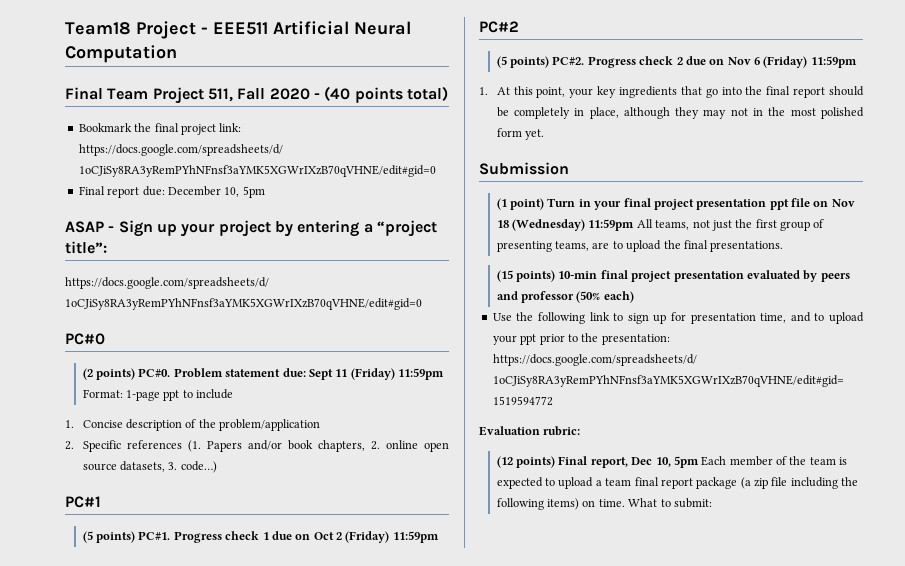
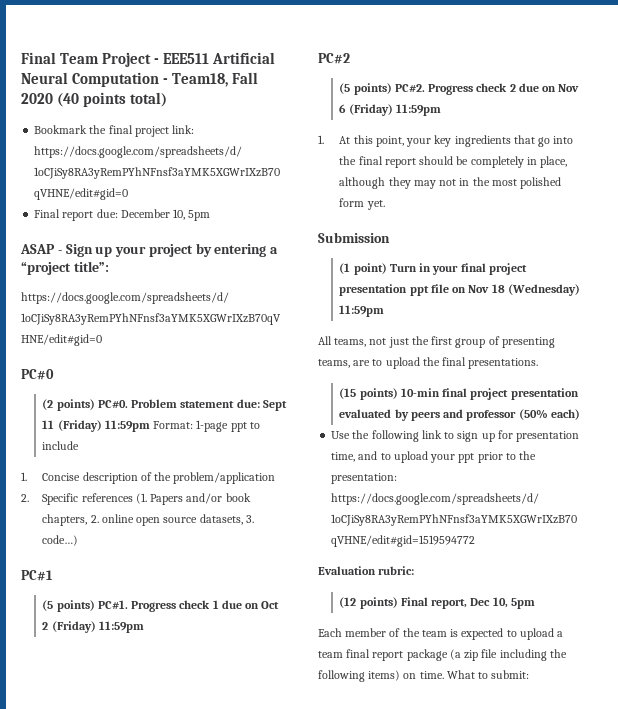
- Team18 Project - EEE511 Artificial Neural Computation
- Final Team Project 511, Fall 2020 - (40 points total)
+ Final Team Project - EEE511 Artificial Neural Computation - Team18, Fall 2020 (40 points total)
- (1 point) Turn in your final project presentation ppt file on Nov 18 (Wednesday) 11:59pm All teams, not just the first group of presenting teams, are to upload the final presentations.
+ (1 point) Turn in your final project presentation ppt file on Nov 18 (Wednesday) 11:59pm
+ All teams, not just the first group of presenting teams, are to upload the final presentations.
- (12 points) Final report, Dec 10, 5pm Each member of the team is expected to upload a team final report package (a zip file including the following items) on time.
+ (12 points) Final report, Dec 10, 5pm
+ Each member of the team is expected to upload a team final report package (a zip file including the following items) on time.

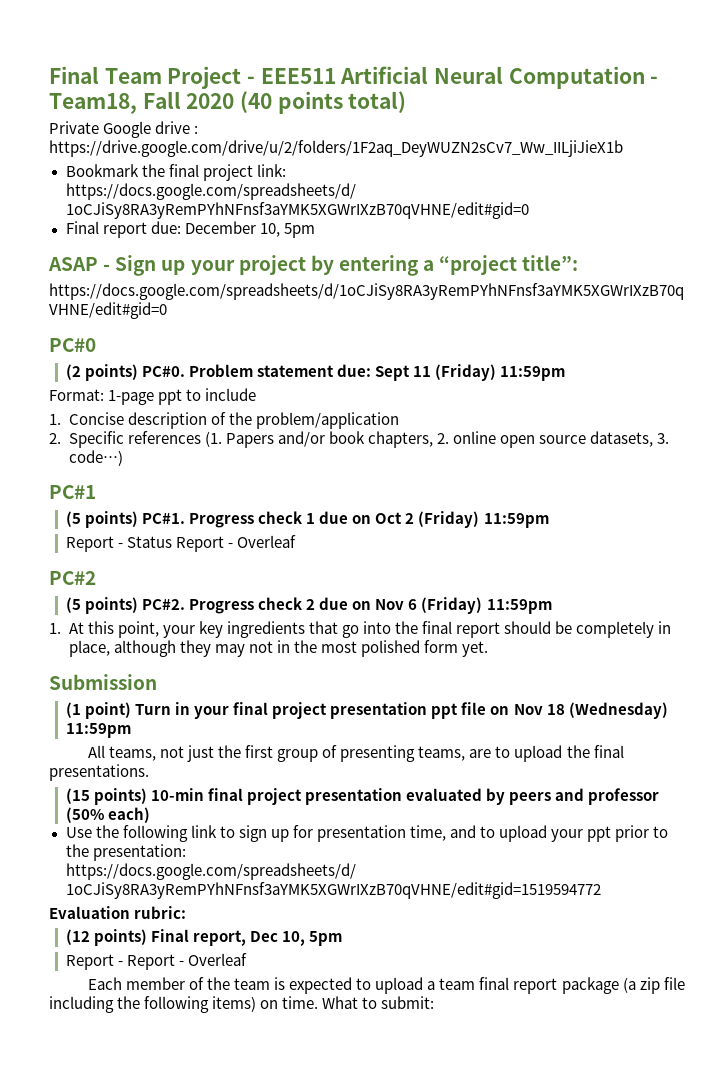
+ Private Google drive : https://drive.google.com/drive/u/2/folders/1F2aq_DeyWUZN2sCv7_Ww_IILjiJieX1b
- Problem statement due: Sept 11 (Friday) 11:59pm Format: 1-page ppt to include
+ Problem statement due: Sept 11 (Friday) 11:59pm
+ Format: 1-page ppt to include
+ Report - Status Report - Overleaf
+ Report - Report - Overleaf

